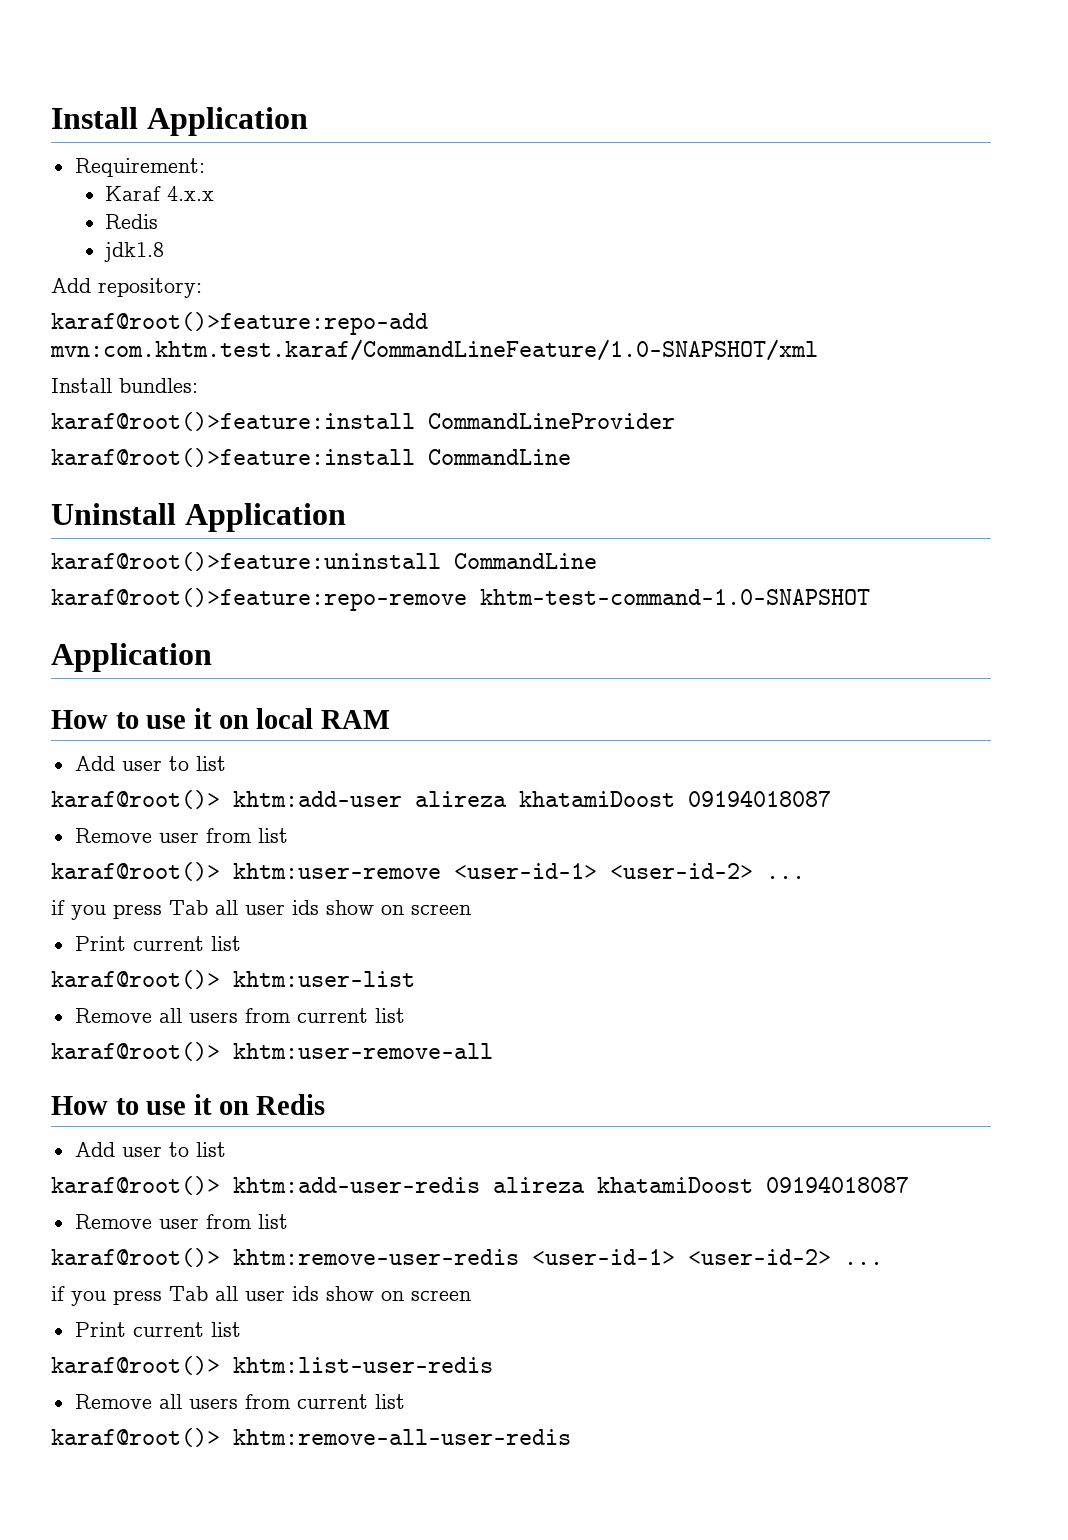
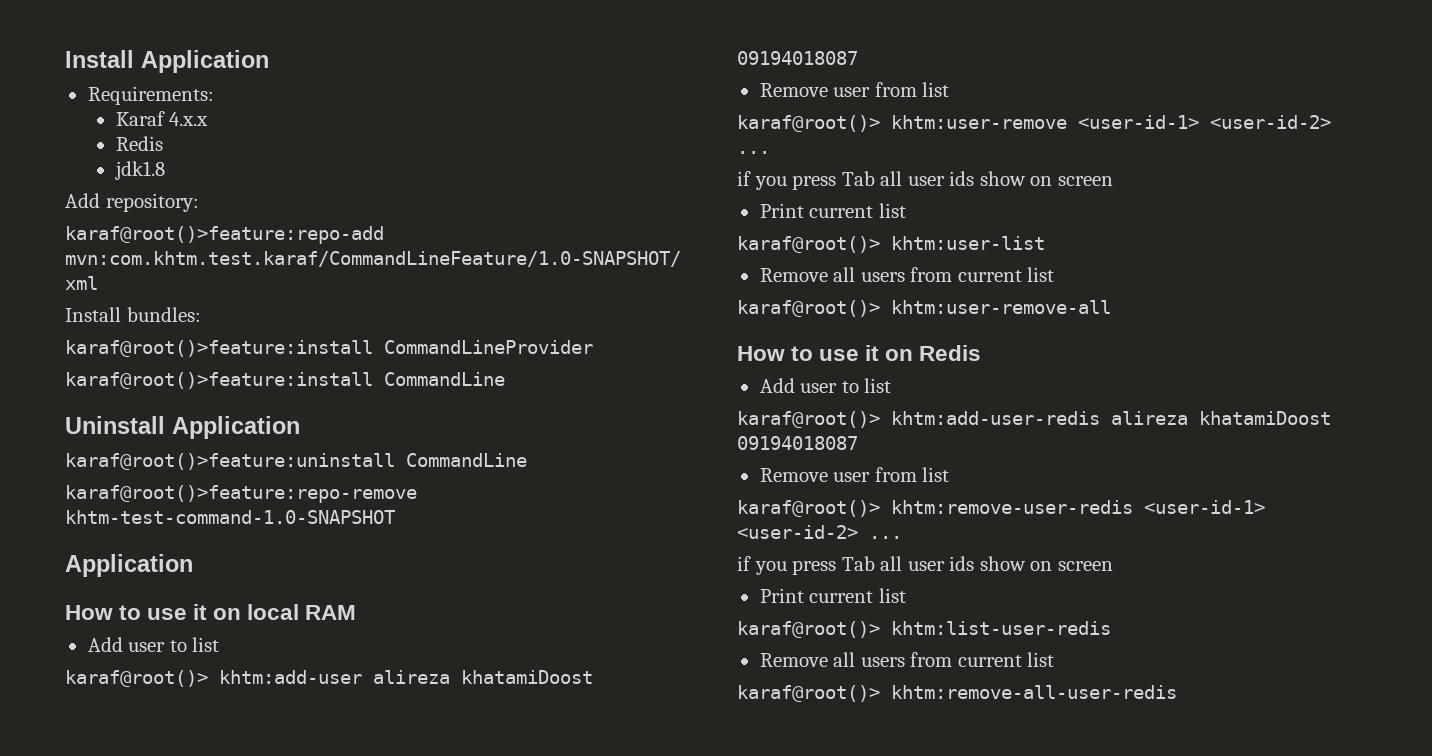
- Requirement:
+ Requirements:

